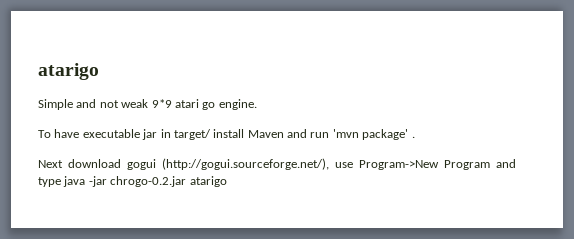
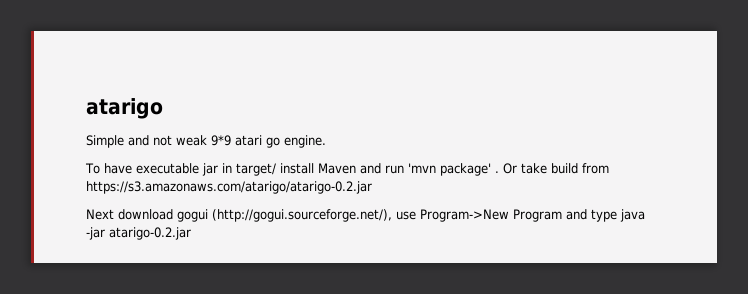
+ Or take build from https://s3.amazonaws.com/atarigo/atarigo-0.2.jar
- Next download gogui (http://gogui.sourceforge.net/), use Program->New Program and type java -jar chrogo-0.2.jar atarigo
+ Next download gogui (http://gogui.sourceforge.net/), use Program->New Program and type java -jar atarigo-0.2.jar

